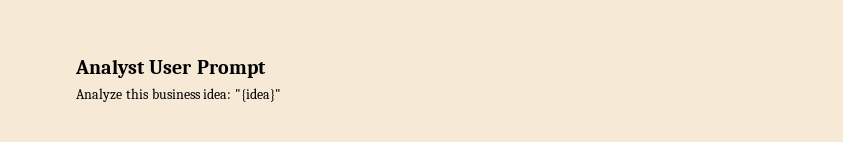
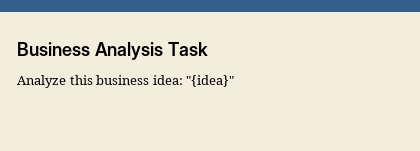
- Analyst User Prompt
+ Business Analysis Task

